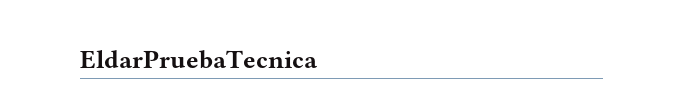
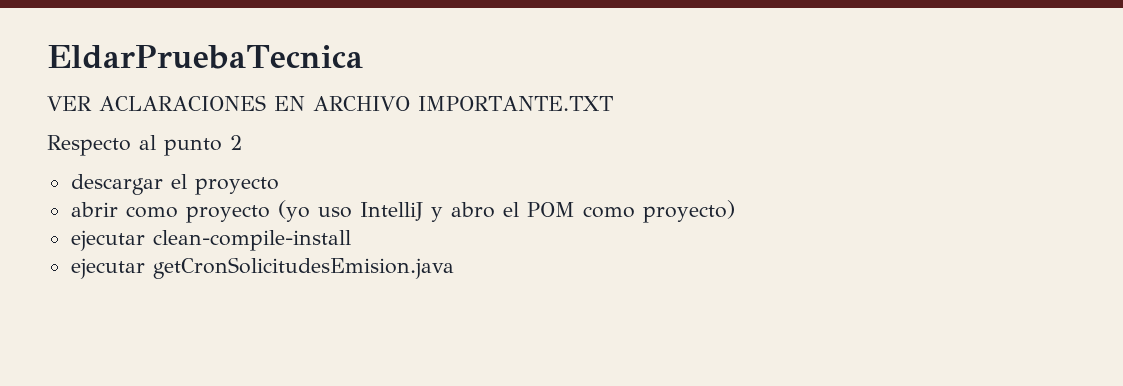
+ VER ACLARACIONES EN ARCHIVO IMPORTANTE.TXT
+ Respecto al punto 2
+ descargar el proyecto
+ abrir como proyecto (yo uso IntelliJ y abro el POM como proyecto)
+ ejecutar clean-compile-install
+ ejecutar getCronSolicitudesEmision.java

